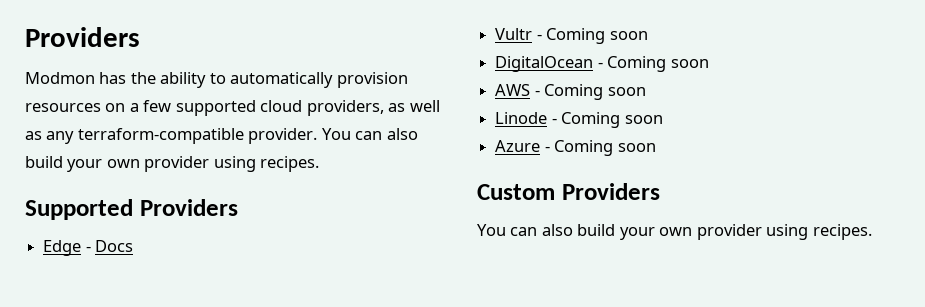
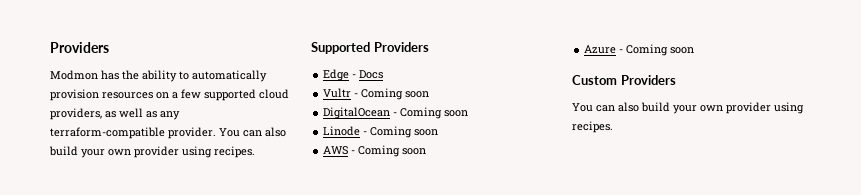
+ Linode - Coming soon
  AWS - Coming soon
- Linode - Coming soon

